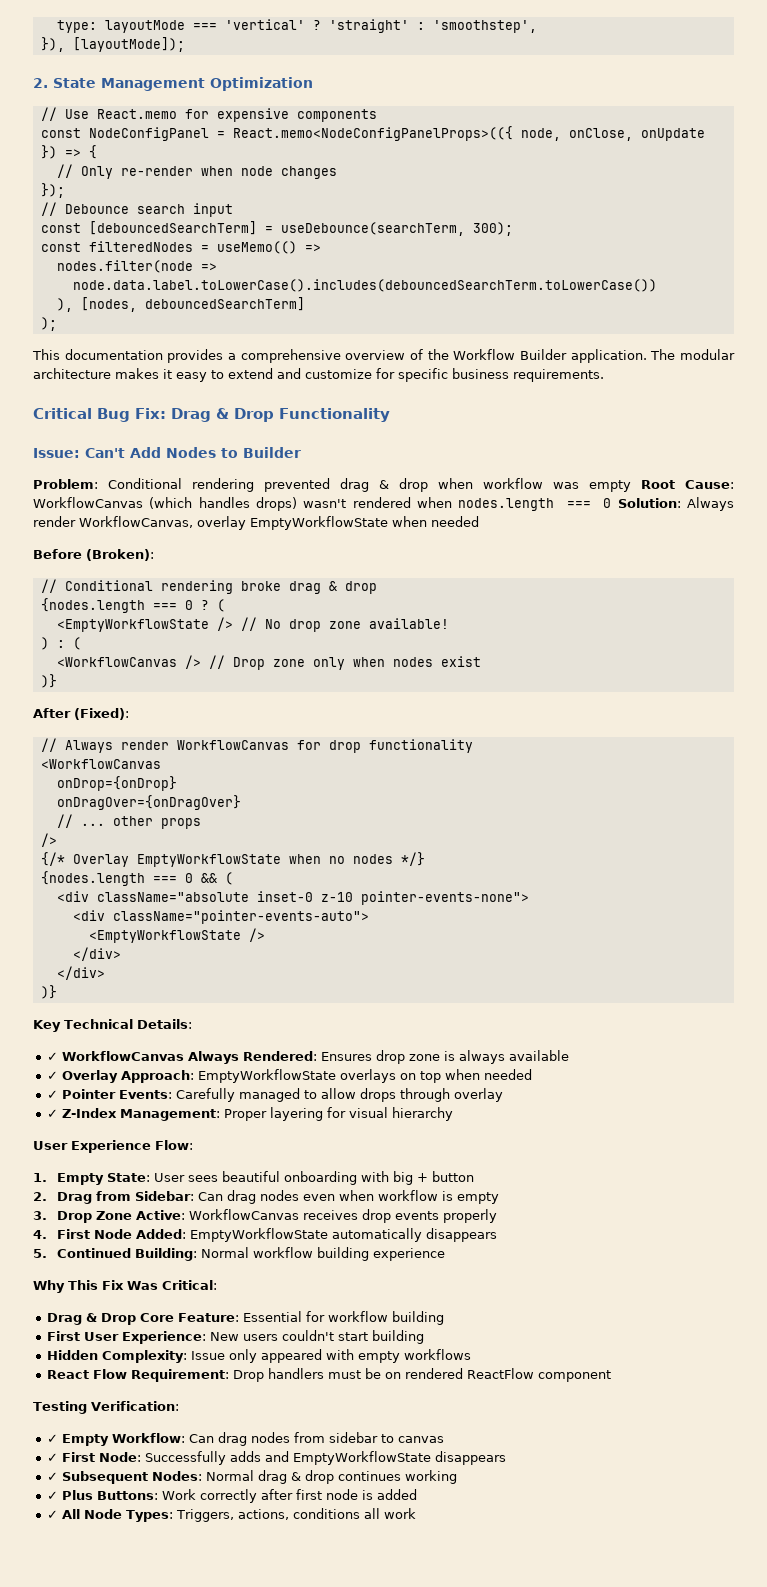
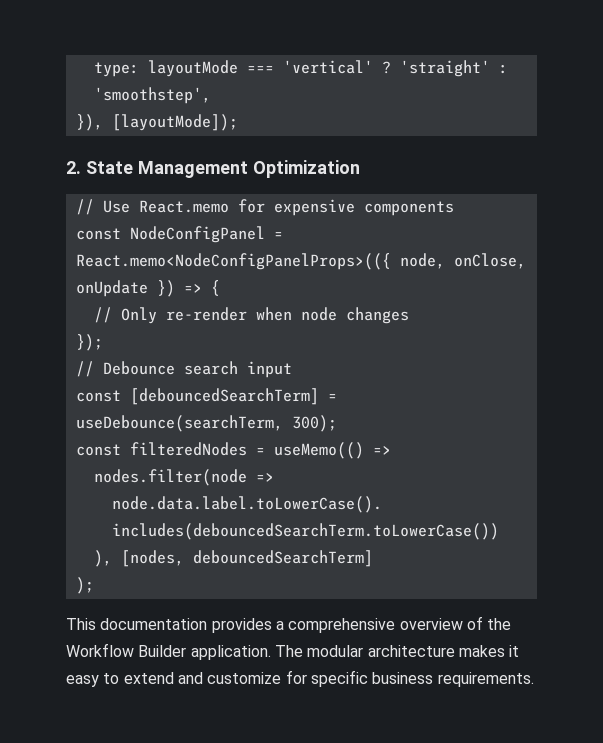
- Critical Bug Fix: Drag & Drop Functionality
- Issue: Can't Add Nodes to Builder
- Problem: Conditional rendering prevented drag & drop when workflow was empty Root Cause: WorkflowCanvas (which handles drops) wasn't rendered when nodes.length === 0 Solution: Always render WorkflowCanvas, overlay EmptyWorkflowState when needed
- Before (Broken):
- // Conditional rendering broke drag & drop
- {nodes.length === 0 ? (
- <EmptyWorkflowState /> // No drop zone available!
- ) : (
- <WorkflowCanvas /> // Drop zone only when nodes exist
- )}
- After (Fixed):
- // Always render WorkflowCanvas for drop functionality
- <WorkflowCanvas
- onDrop={onDrop}
- onDragOver={onDragOver}
- // ... other props
- />
- {/* Overlay EmptyWorkflowState when no nodes */}
- {nodes.length === 0 && (
- <div className="absolute inset-0 z-10 pointer-events-none">
- <div className="pointer-events-auto">
- <EmptyWorkflowState />
- </div>
- </div>
- )}
- Key Technical Details:
- ✓ WorkflowCanvas Always Rendered: Ensures drop zone is always available
- ✓ Overlay Approach: EmptyWorkflowState overlays on top when needed
- ✓ Pointer Events: Carefully managed to allow drops through overlay
- ✓ Z-Index Management: Proper layering for visual hierarchy
- User Experience Flow:
- 1. Empty State: User sees beautiful onboarding with big + button
- 2. Drag from Sidebar: Can drag nodes even when workflow is empty
- 3. Drop Zone Active: WorkflowCanvas receives drop events properly
- 4. First Node Added: EmptyWorkflowState automatically disappears
- 5. Continued Building: Normal workflow building experience
- Why This Fix Was Critical:
- Drag & Drop Core Feature: Essential for workflow building
- First User Experience: New users couldn't start building
- Hidden Complexity: Issue only appeared with empty workflows
- React Flow Requirement: Drop handlers must be on rendered ReactFlow component
- Testing Verification:
- ✓ Empty Workflow: Can drag nodes from sidebar to canvas
- ✓ First Node: Successfully adds and EmptyWorkflowState disappears
- ✓ Subsequent Nodes: Normal drag & drop continues working
- ✓ Plus Buttons: Work correctly after first node is added
- ✓ All Node Types: Triggers, actions, conditions all work

